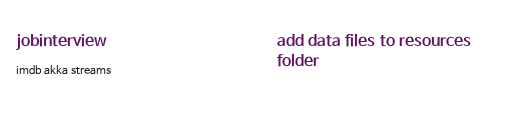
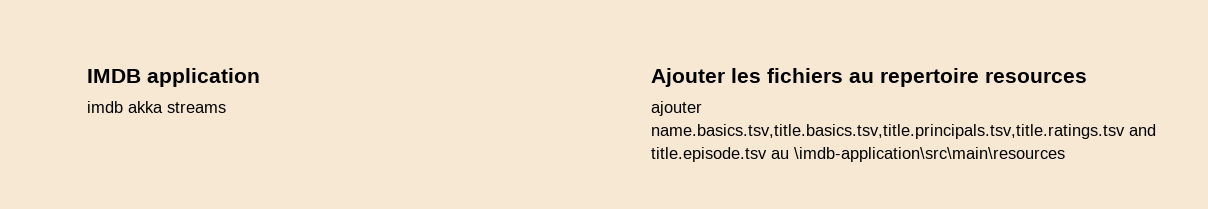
- jobinterview
+ IMDB application
- add data files to resources folder
+ Ajouter les fichiers au repertoire resources
+ ajouter name.basics.tsv,title.basics.tsv,title.principals.tsv,title.ratings.tsv and title.episode.tsv au \imdb-application\src\main\resources

